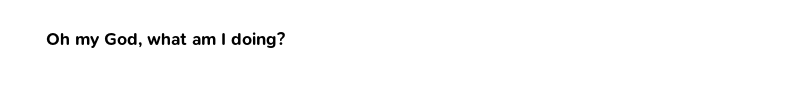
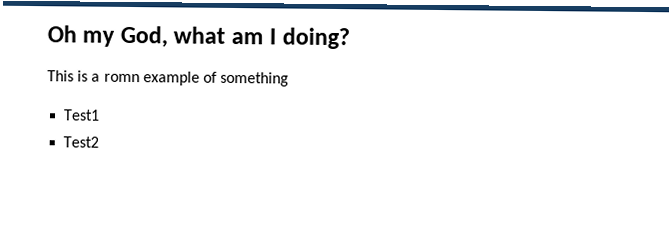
+ This is a romn example of something
+ Test1
+ Test2

